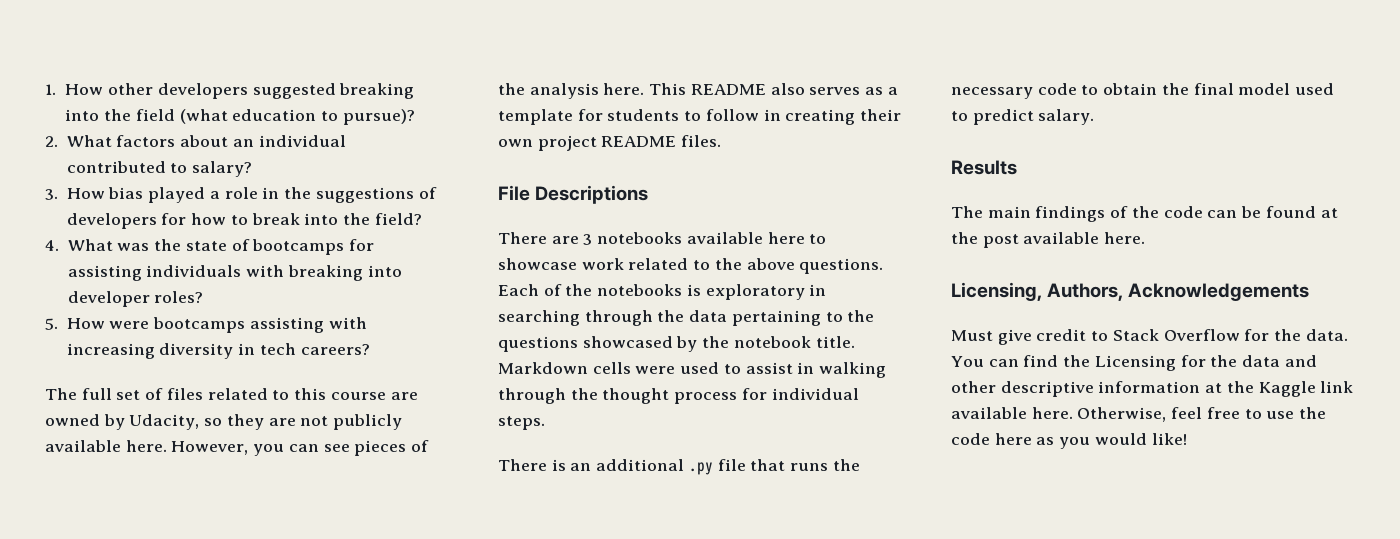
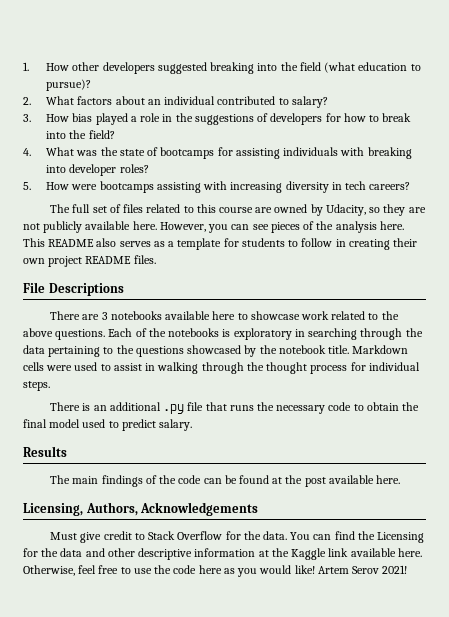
+ Artem Serov 2021!

